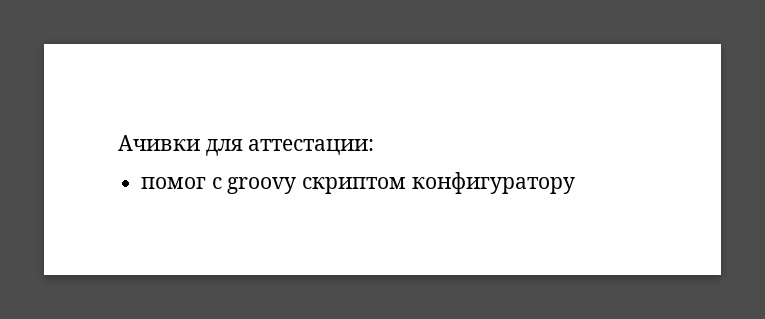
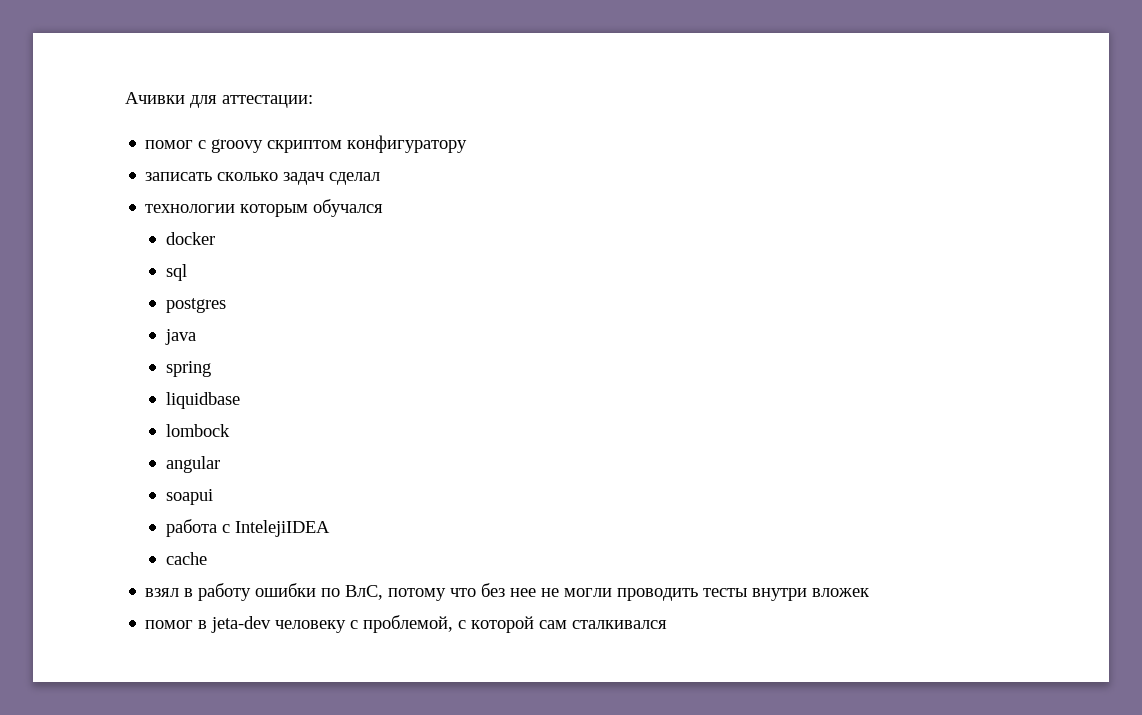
+ записать сколько задач сделал
+ технологии которым обучался
+ docker
+ sql
+ postgres
+ java
+ spring
+ liquidbase
+ lombock
+ angular
+ soapui
+ работа с IntelejiIDEA
+ cache
+ взял в работу ошибки по ВлС, потому что без нее не могли проводить тесты внутри вложек
+ помог в jeta-dev человеку с проблемой, с которой сам сталкивался

